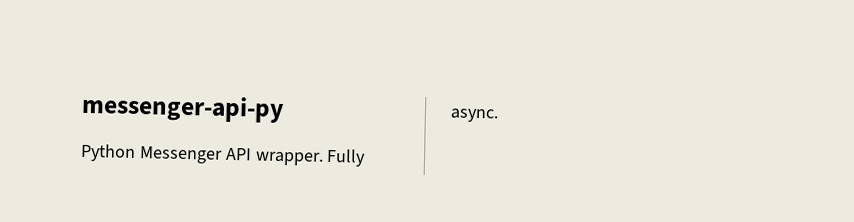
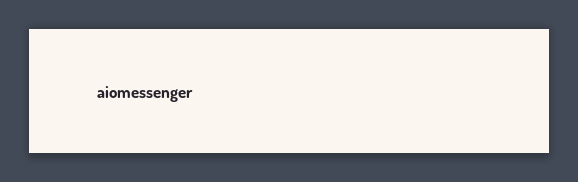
- messenger-api-py
- Python Messenger API wrapper. Fully async.
+ aiomessenger

